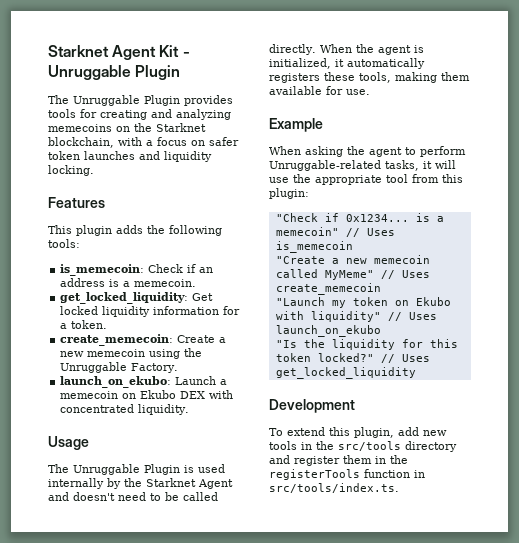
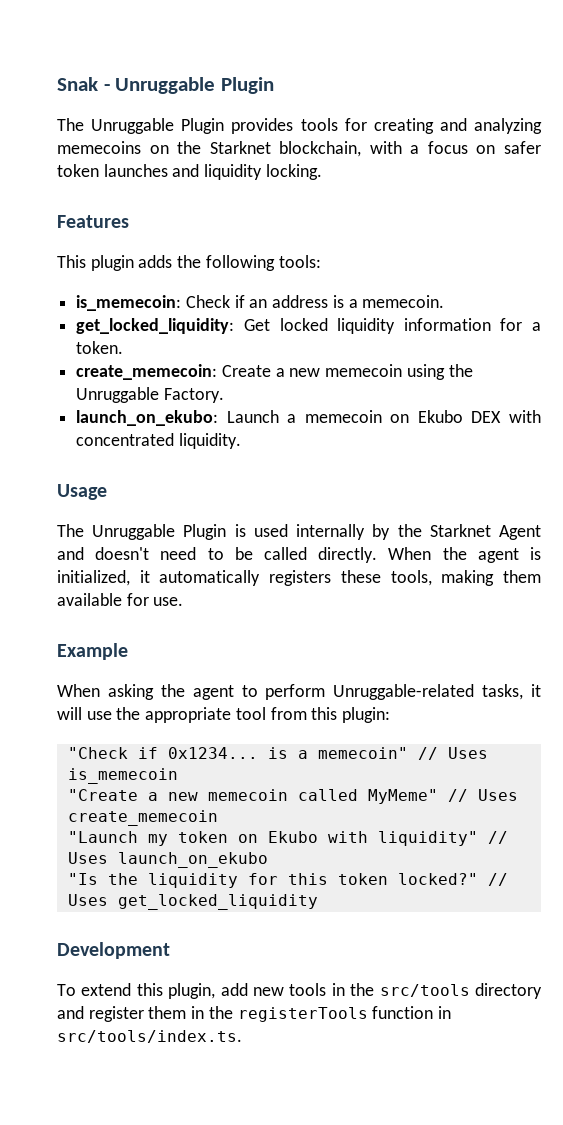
- Starknet Agent Kit - Unruggable Plugin
+ Snak - Unruggable Plugin

